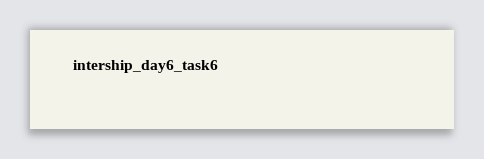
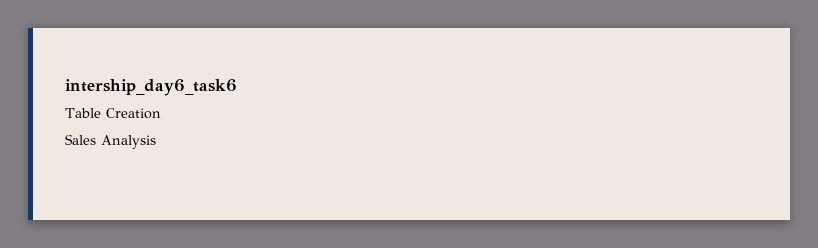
+ Table Creation
+ Sales Analysis

